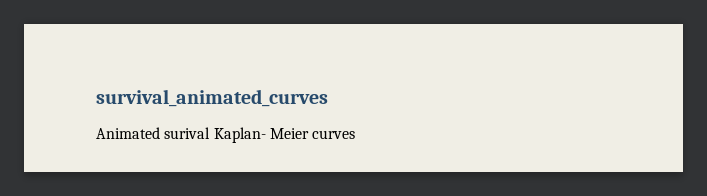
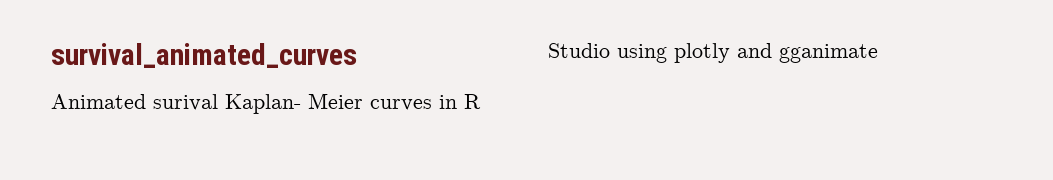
- Animated surival Kaplan- Meier curves
+ Animated surival Kaplan- Meier curves in R Studio using plotly and gganimate

